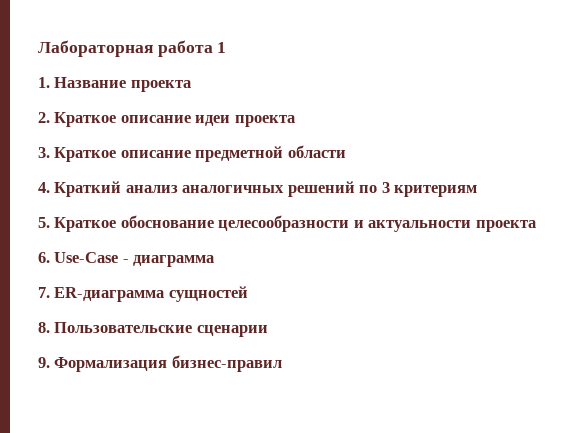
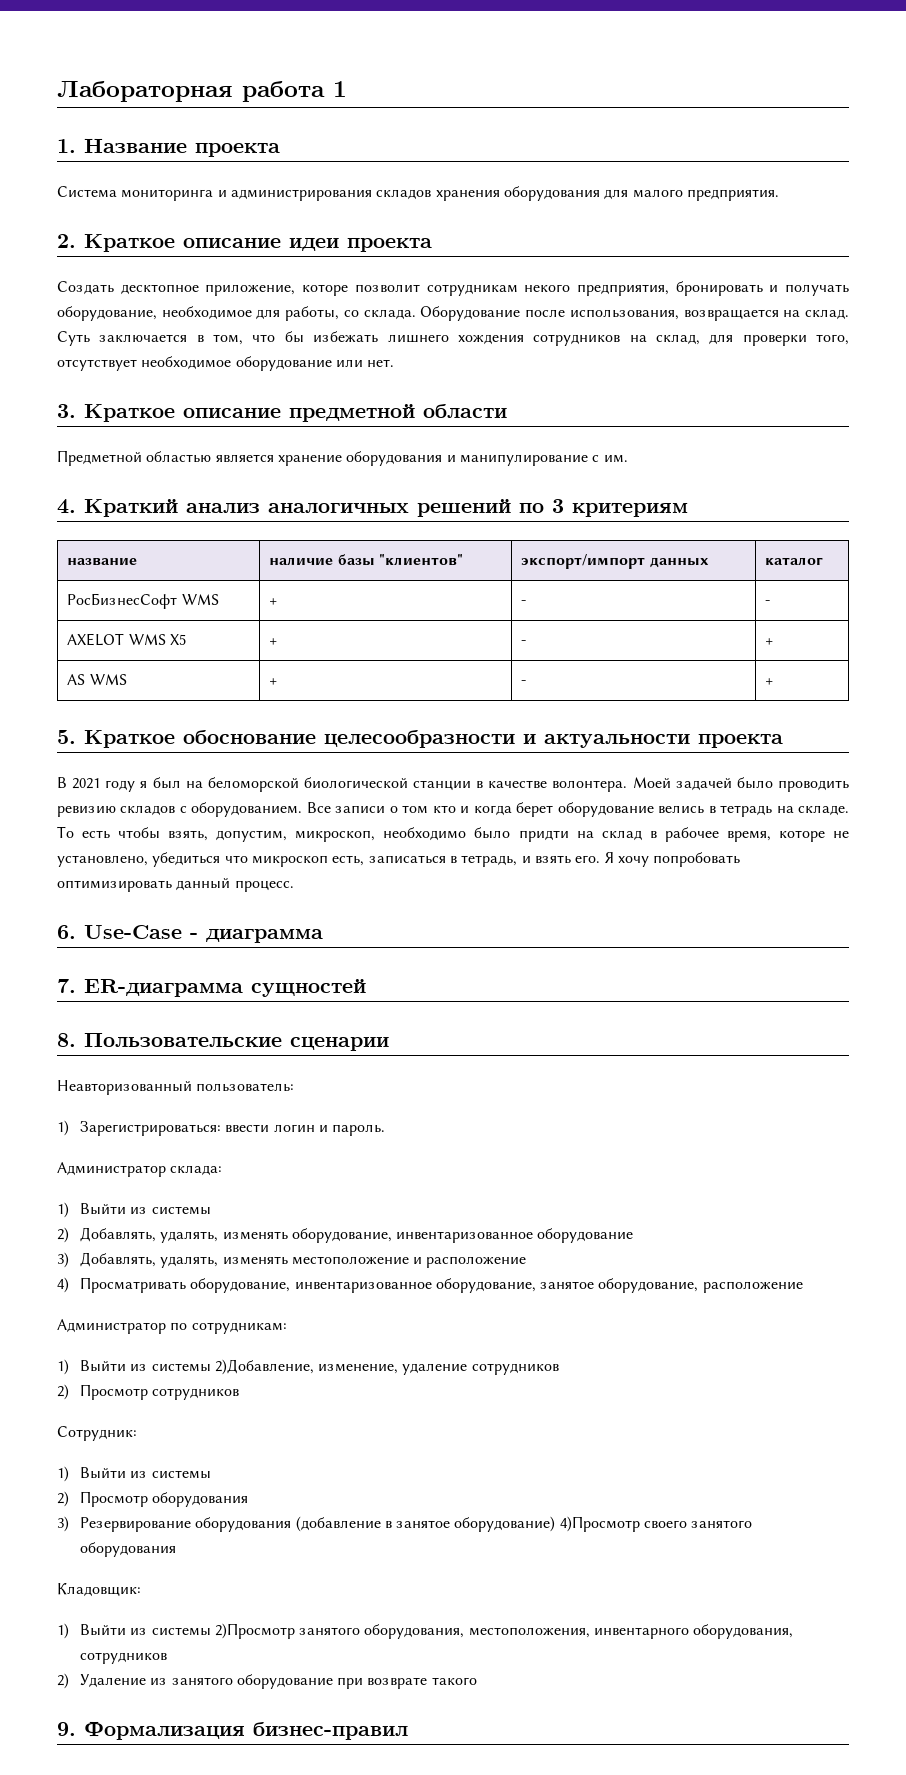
+ Система мониторинга и администрирования складов хранения оборудования для малого предприятия.
+ Создать десктопное приложение, которе позволит сотрудникам некого предприятия, бронировать и получать оборудование, необходимое для работы, со склада. Оборудование после использования, возвращается на склад. Суть заключается в том, что бы избежать лишнего хождения сотрудников на склад, для проверки того, отсутствует необходимое оборудование или нет.
+ Предметной областью является хранение оборудования и манипулирование с им.
+ название | наличие базы "клиентов" | экспорт/импорт данных | каталог
+ РосБизнесСофт WMS | + | - | -
+ AXELOT WMS X5 | + | - | +
+ AS WMS | + | - | +
+ В 2021 году я был на беломорской биологической станции в качестве волонтера. Моей задачей было проводить ревизию складов с оборудованием. Все записи о том кто и когда берет оборудование велись в тетрадь на складе. То есть чтобы взять, допустим, микроскоп, необходимо было придти на склад в рабочее время, которе не установлено, убедиться что микроскоп есть, записаться в тетрадь, и взять его. Я хочу попробовать оптимизировать данный процесс.
+ Неавторизованный пользователь:
+ 1) Зарегистрироваться: ввести логин и пароль.
+ Администратор склада:
+ 1) Выйти из системы
+ 2) Добавлять, удалять, изменять оборудование, инвентаризованное оборудование
+ 3) Добавлять, удалять, изменять местоположение и расположение
+ 4) Просматривать оборудование, инвентаризованное оборудование, занятое оборудование, расположение
+ Администратор по сотрудникам:
+ 1) Выйти из системы 2)Добавление, изменение, удаление сотрудников
+ 2) Просмотр сотрудников
+ Сотрудник:
+ 1) Выйти из системы
+ 2) Просмотр оборудования
+ 3) Резервирование оборудования (добавление в занятое оборудование) 4)Просмотр своего занятого оборудования
+ Кладовщик:
+ 1) Выйти из системы 2)Просмотр занятого оборудования, местоположения, инвентарного оборудования, сотрудников
+ 2) Удаление из занятого оборудование при возврате такого

